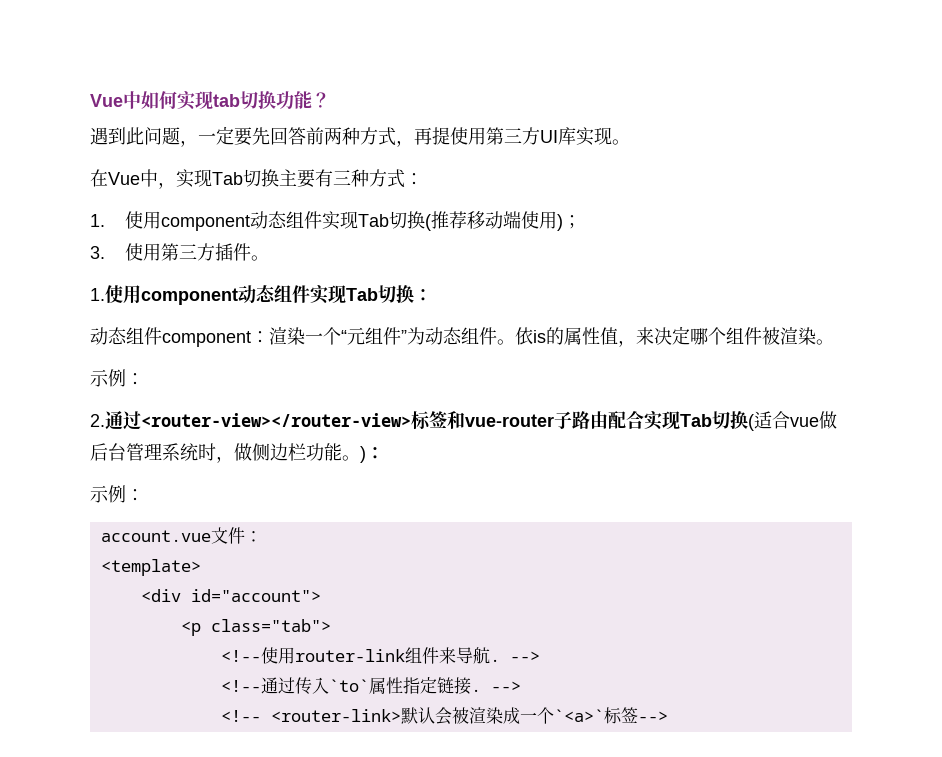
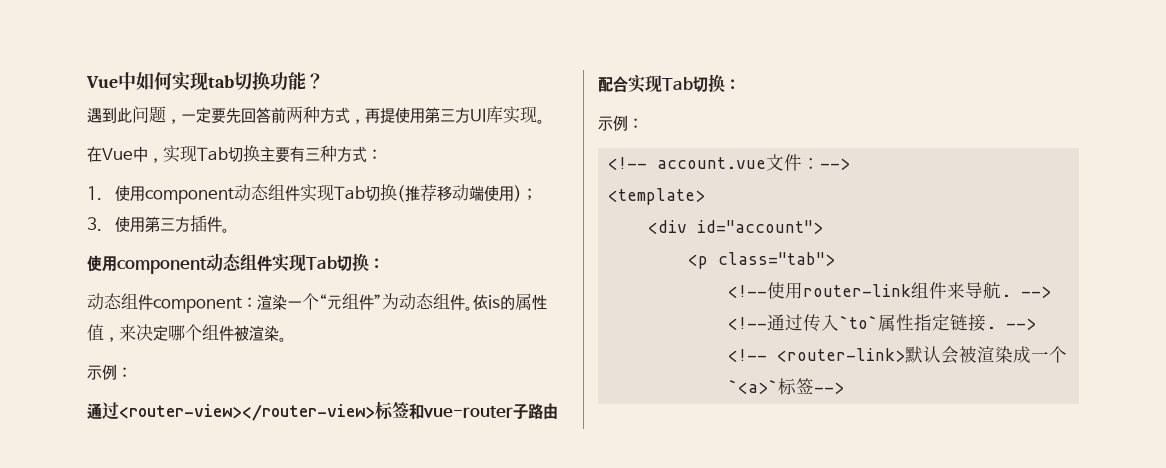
- 1.使用component动态组件实现Tab切换：
+ 使用component动态组件实现Tab切换：
- 2.通过<router-view></router-view>标签和vue-router子路由配合实现Tab切换(适合vue做后台管理系统时，做侧边栏功能。)：
+ 通过<router-view></router-view>标签和vue-router子路由配合实现Tab切换：
- account.vue文件：
+ <!-- account.vue文件：-->

